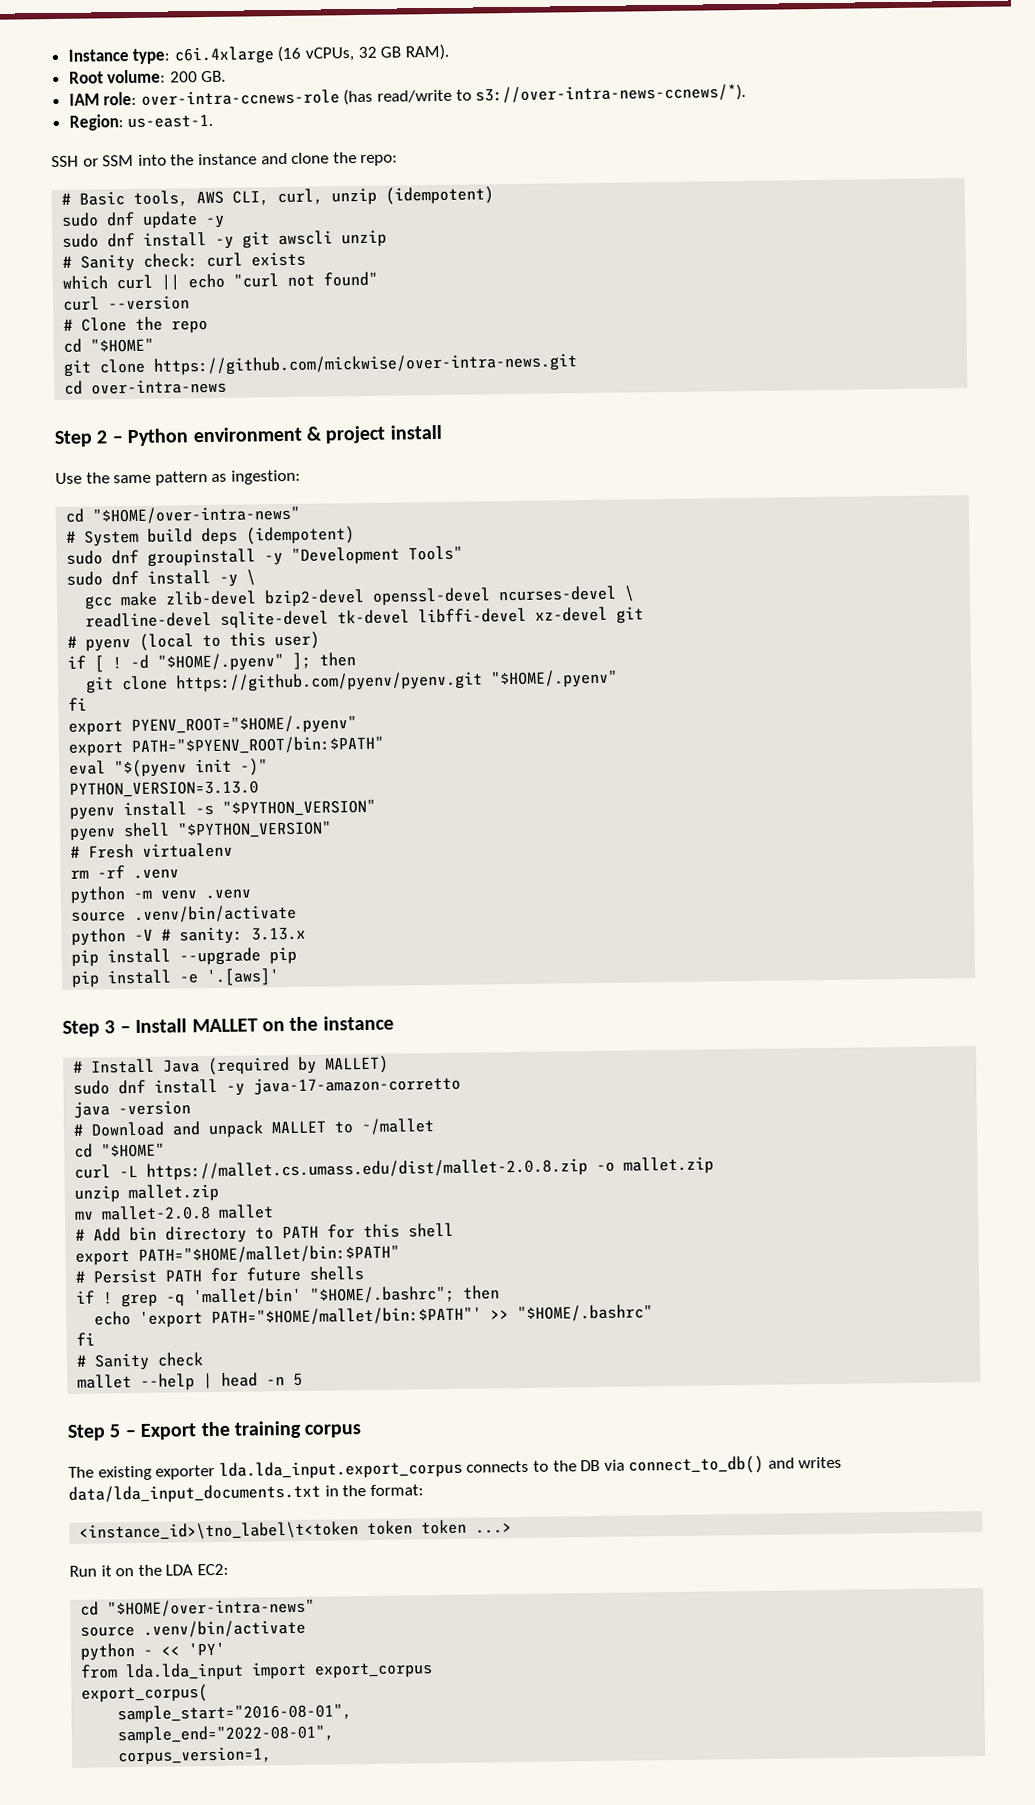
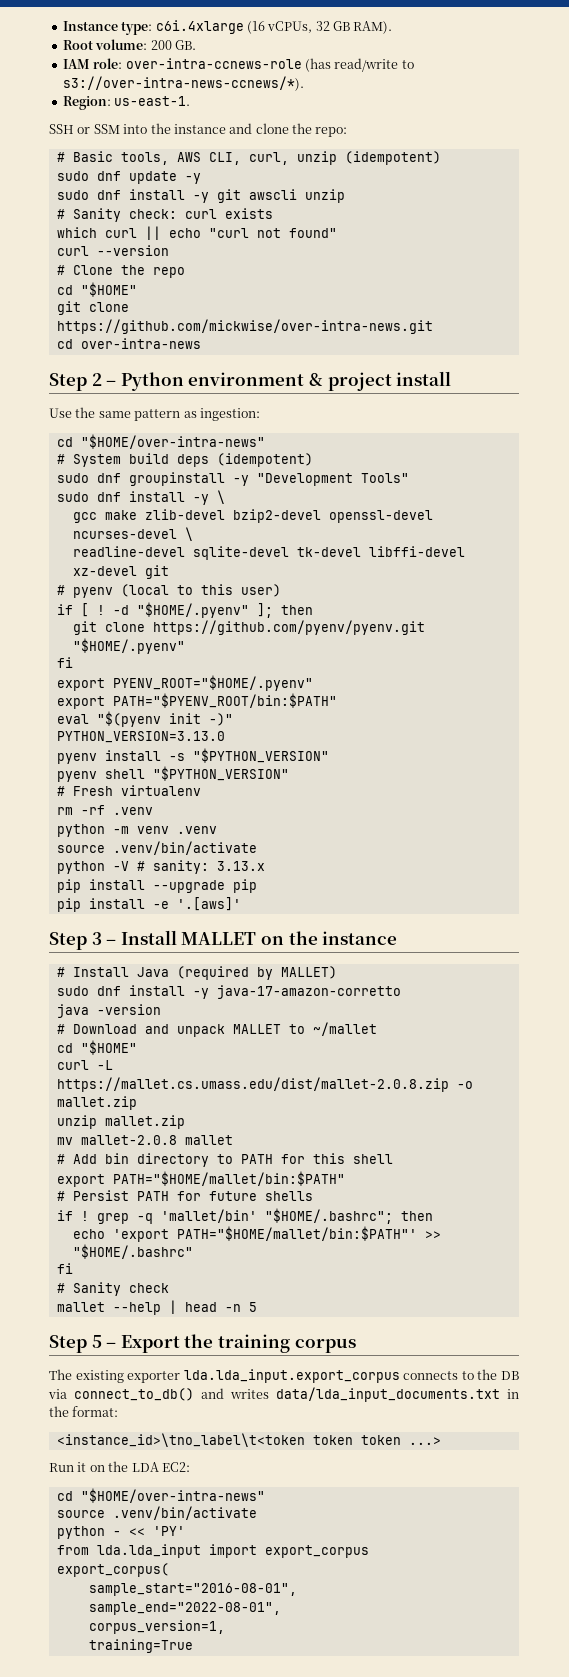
+ training=True

